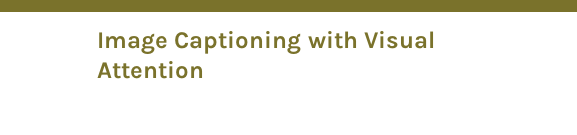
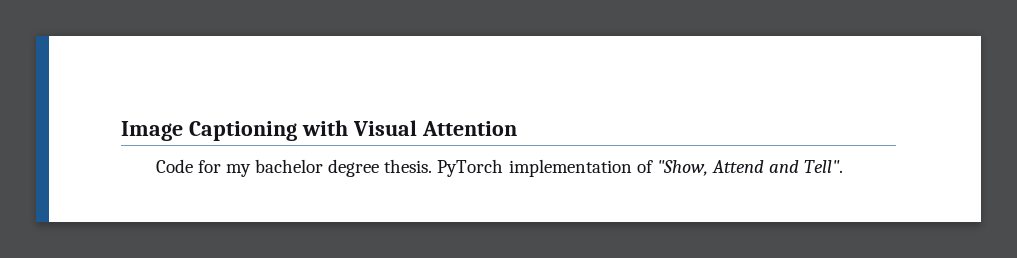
+ Code for my bachelor degree thesis. PyTorch implementation of "Show, Attend and Tell".

